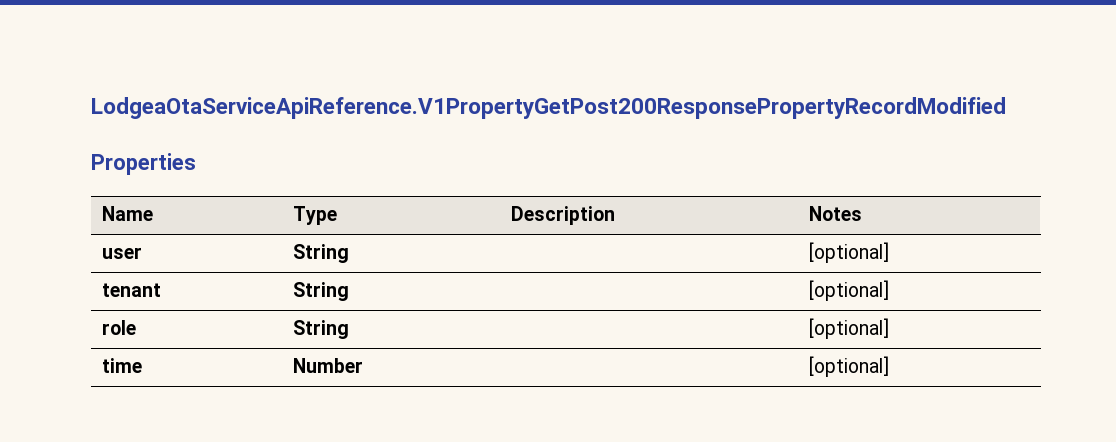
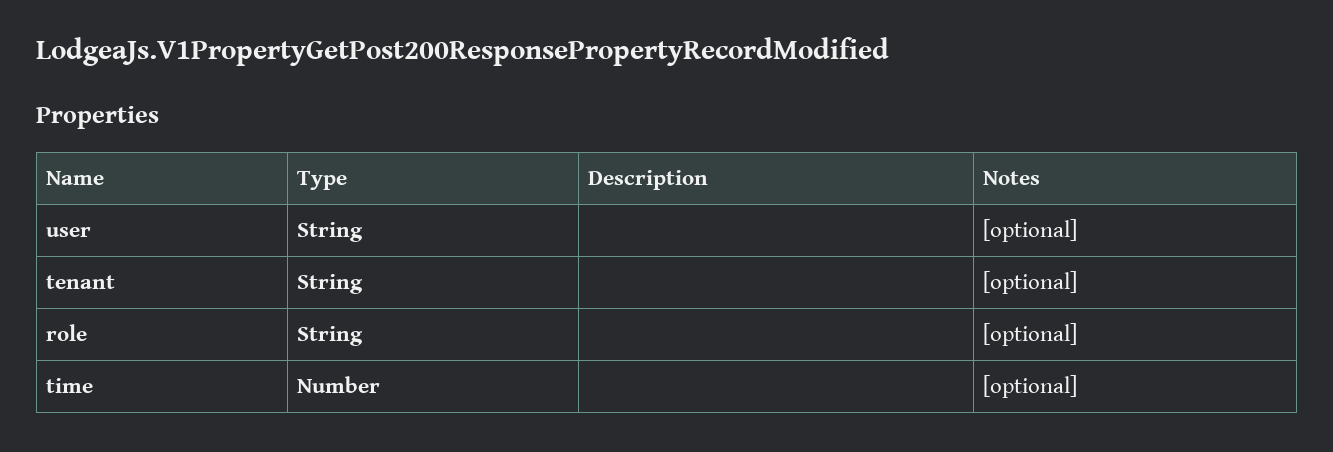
- LodgeaOtaServiceApiReference.V1PropertyGetPost200ResponsePropertyRecordModified
+ LodgeaJs.V1PropertyGetPost200ResponsePropertyRecordModified

